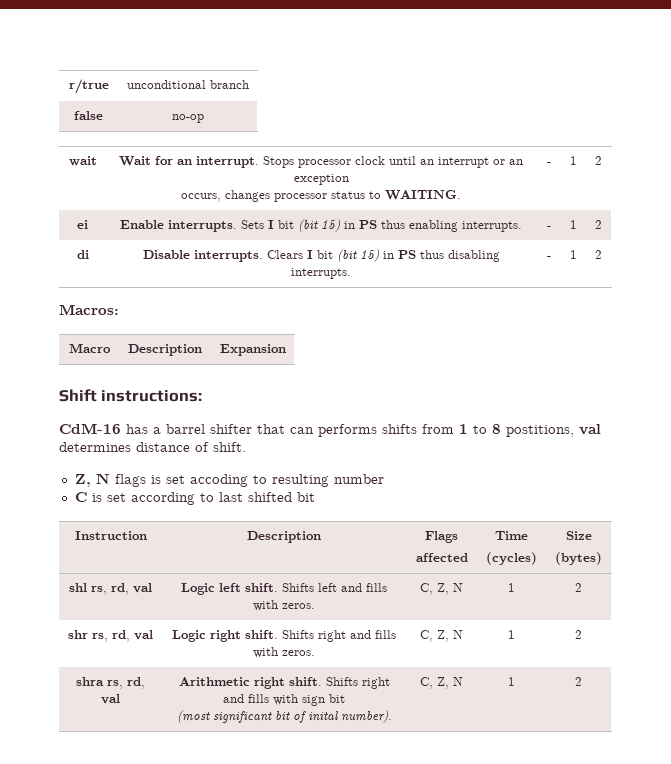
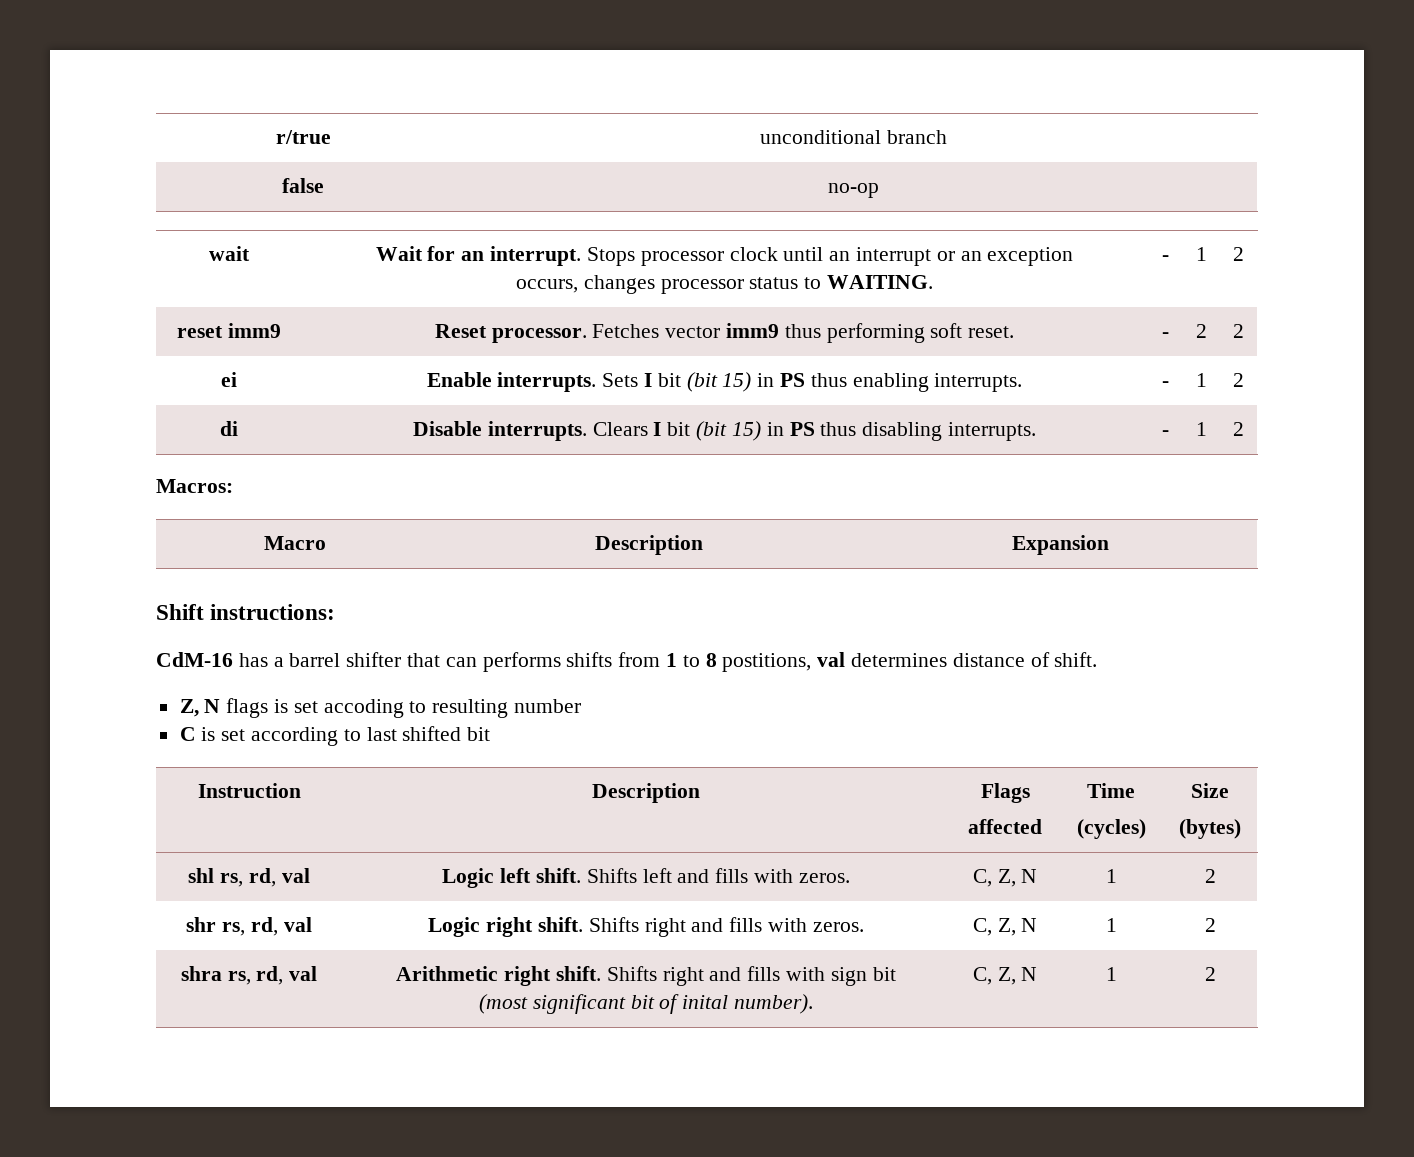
+ reset imm9 | Reset processor. Fetches vector imm9 thus performing soft reset. | - | 2 | 2

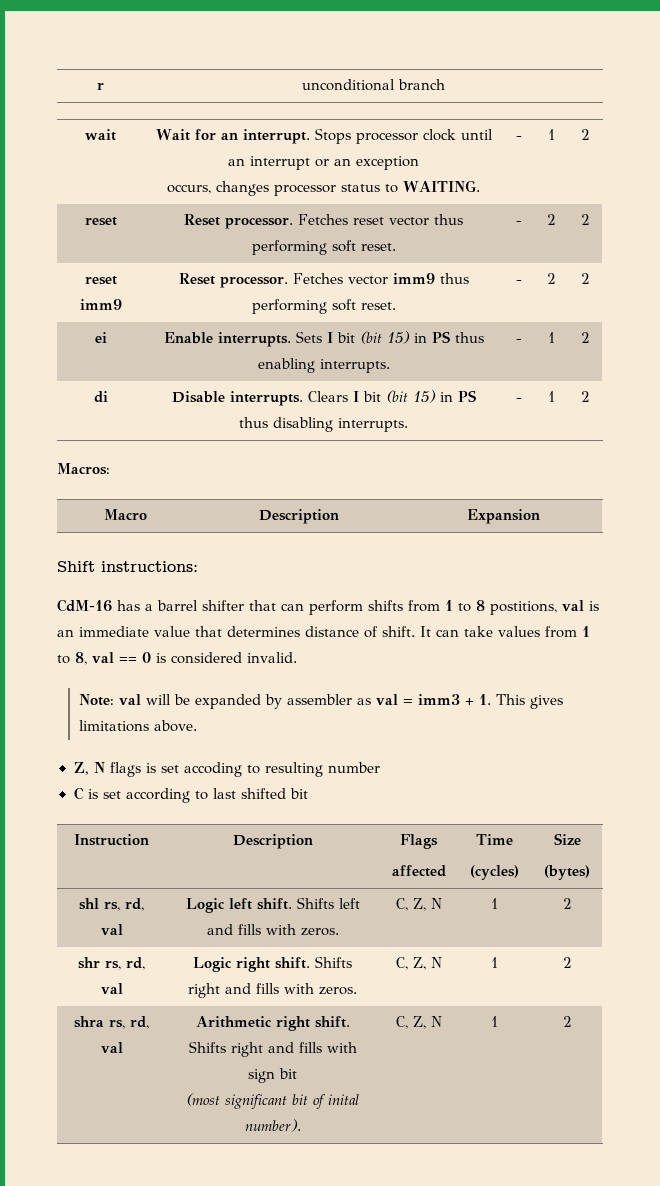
- r/true | unconditional branch
+ r | unconditional branch
- false | no-op
+ reset | Reset processor. Fetches reset vector thus performing soft reset. | - | 2 | 2
- CdM-16 has a barrel shifter that can performs shifts from 1 to 8 postitions, val determines distance of shift.
+ CdM-16 has a barrel shifter that can perform shifts from 1 to 8 postitions, val is an immediate value that determines distance of shift. It can take values from 1 to 8, val == 0 is considered invalid.
+ Note: val will be expanded by assembler as val = imm3 + 1. This gives limitations above.

